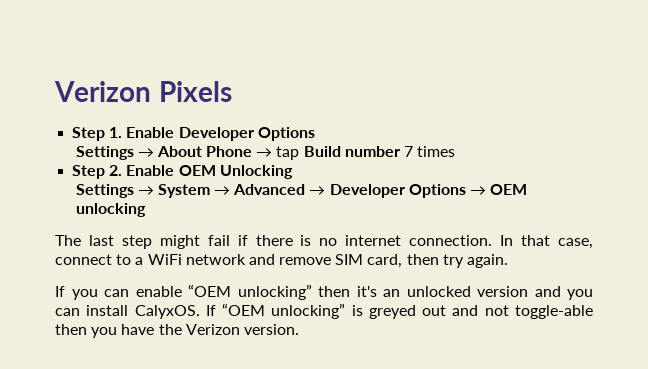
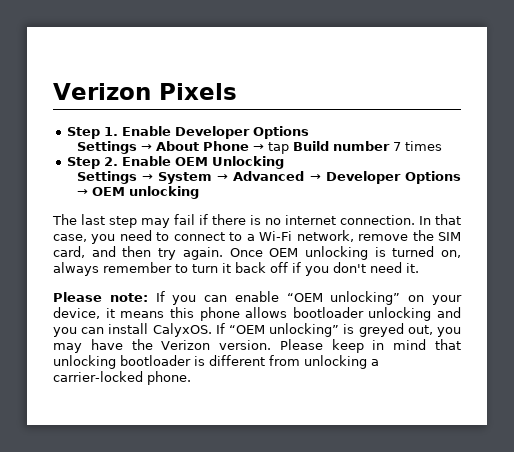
- The last step might fail if there is no internet connection.
+ The last step may fail if there is no internet connection.
- In that case, connect to a WiFi network and remove SIM card, then try again.
- If you can enable “OEM unlocking” then it's an unlocked version and you can install CalyxOS.
+ In that case, you need to connect to a Wi-Fi network, remove the SIM card, and then try again. Once OEM unlocking is turned on, always remember to turn it back off if you don't need it.
+ Please note: If you can enable “OEM unlocking” on your device, it means this phone allows bootloader unlocking and you can install CalyxOS.
- If “OEM unlocking” is greyed out and not toggle-able then you have the Verizon version.
+ If “OEM unlocking” is greyed out, you may have the Verizon version. Please keep in mind that unlocking bootloader is different from unlocking a carrier-locked phone.

